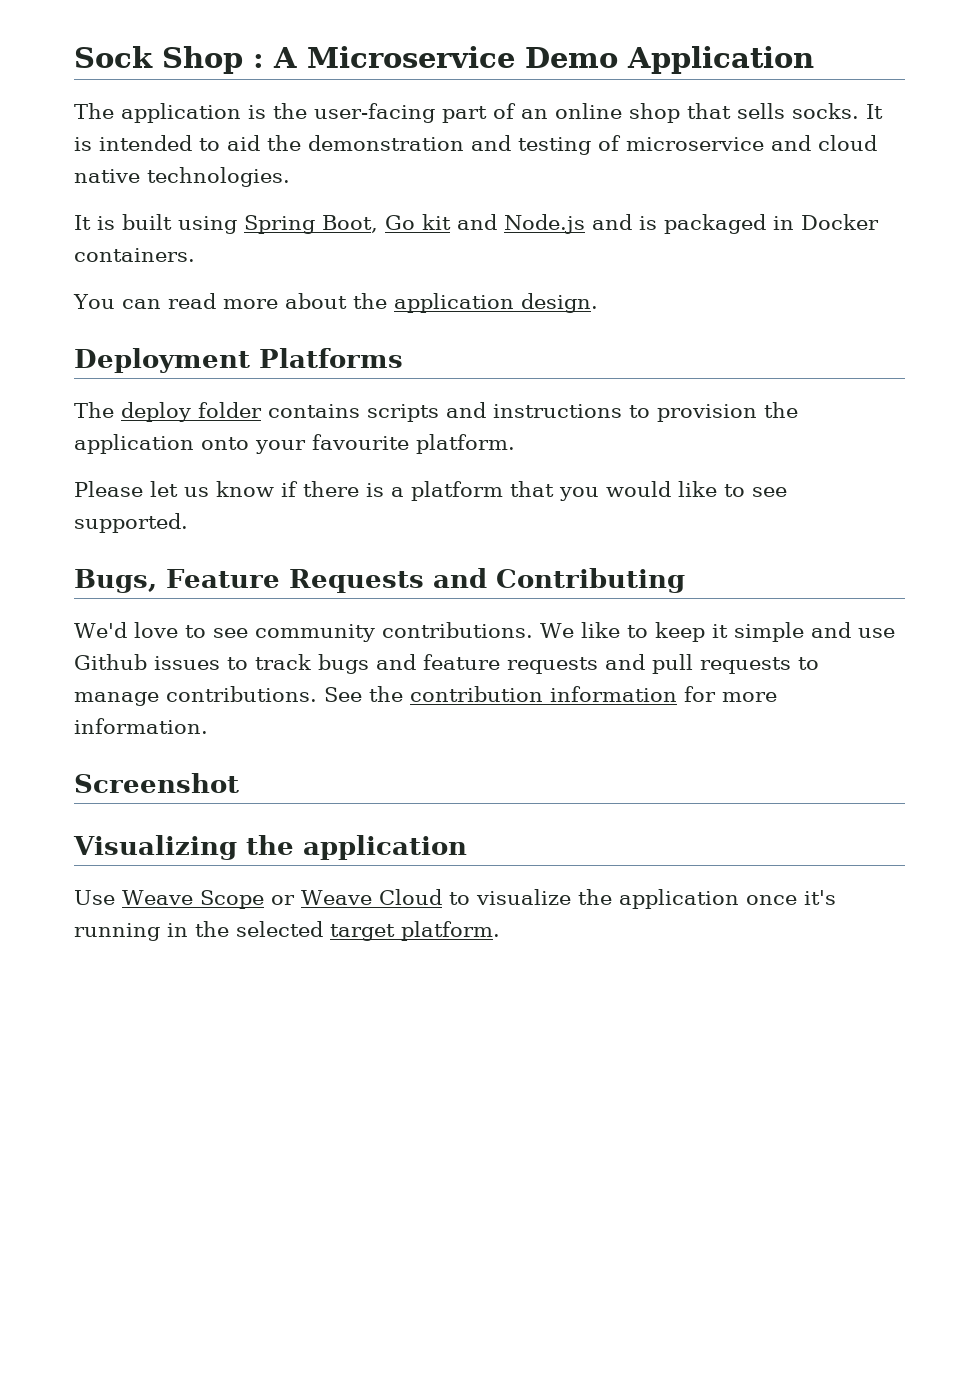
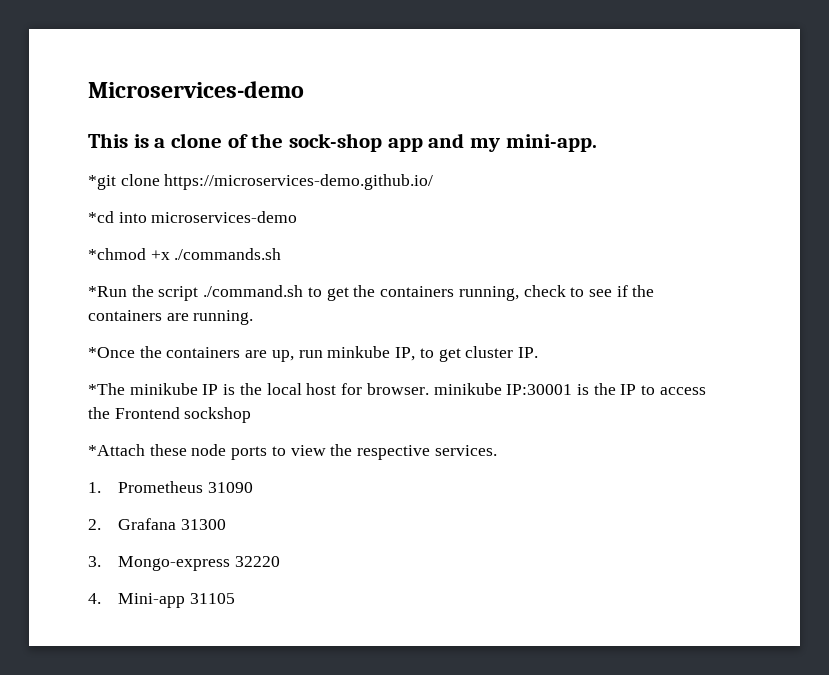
- Sock Shop : A Microservice Demo Application
- The application is the user-facing part of an online shop that sells socks. It is intended to aid the demonstration and testing of microservice and cloud native technologies.
- It is built using Spring Boot, Go kit and Node.js and is packaged in Docker containers.
- You can read more about the application design.
- Deployment Platforms
- The deploy folder contains scripts and instructions to provision the application onto your favourite platform.
- Please let us know if there is a platform that you would like to see supported.
- Bugs, Feature Requests and Contributing
- We'd love to see community contributions. We like to keep it simple and use Github issues to track bugs and feature requests and pull requests to manage contributions. See the contribution information for more information.
- Screenshot
- Visualizing the application
- Use Weave Scope or Weave Cloud to visualize the application once it's running in the selected target platform.
+ Microservices-demo
+ This is a clone of the sock-shop app and my mini-app.
+ *git clone https://microservices-demo.github.io/
+ *cd into microservices-demo
+ *chmod +x ./commands.sh
+ *Run the script ./command.sh to get the containers running, check to see if the containers are running.
+ *Once the containers are up, run minkube IP, to get cluster IP.
+ *The minikube IP is the local host for browser. minikube IP:30001 is the IP to access the Frontend sockshop
+ *Attach these node ports to view the respective services.
+ 1. Prometheus 31090
+ 2. Grafana 31300
+ 3. Mongo-express 32220
+ 4. Mini-app 31105

